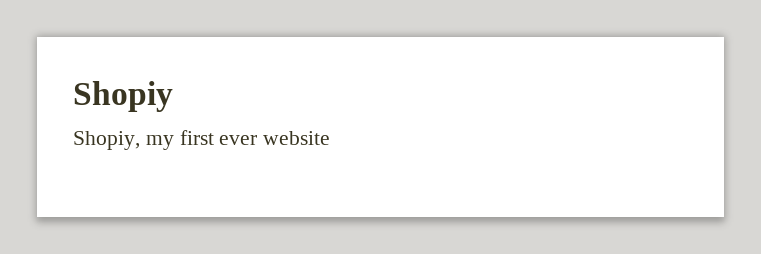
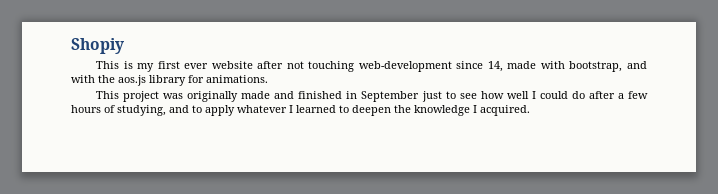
- Shopiy, my first ever website
+ This is my first ever website after not touching web-development since 14, made with bootstrap, and with the aos.js library for animations.
+ This project was originally made and finished in September just to see how well I could do after a few hours of studying, and to apply whatever I learned to deepen the knowledge I acquired.

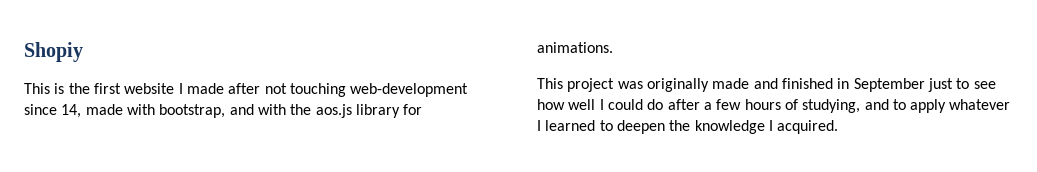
- This is my first ever website after not touching web-development since 14, made with bootstrap, and with the aos.js library for animations.
+ This is the first website I made after not touching web-development since 14, made with bootstrap, and with the aos.js library for animations.

